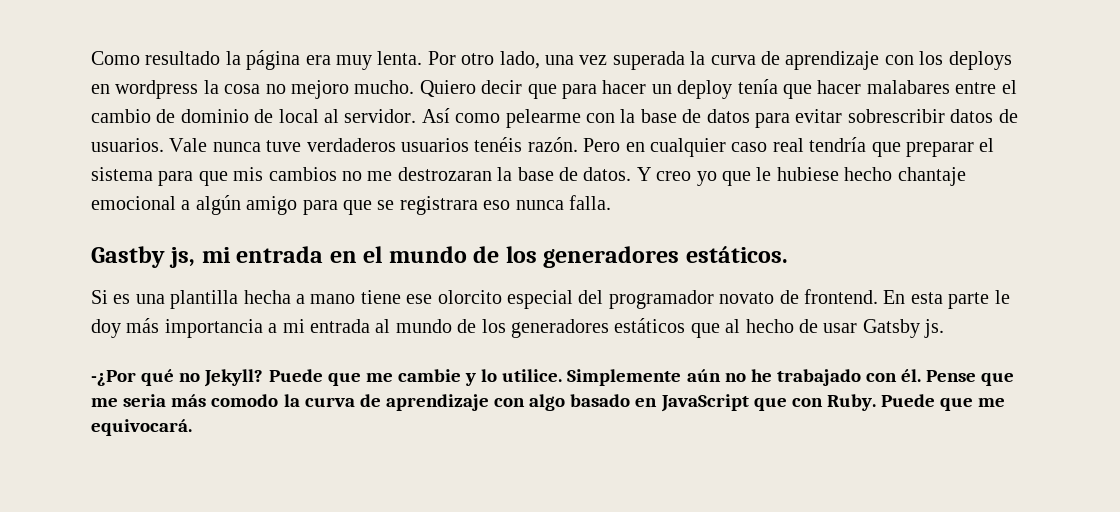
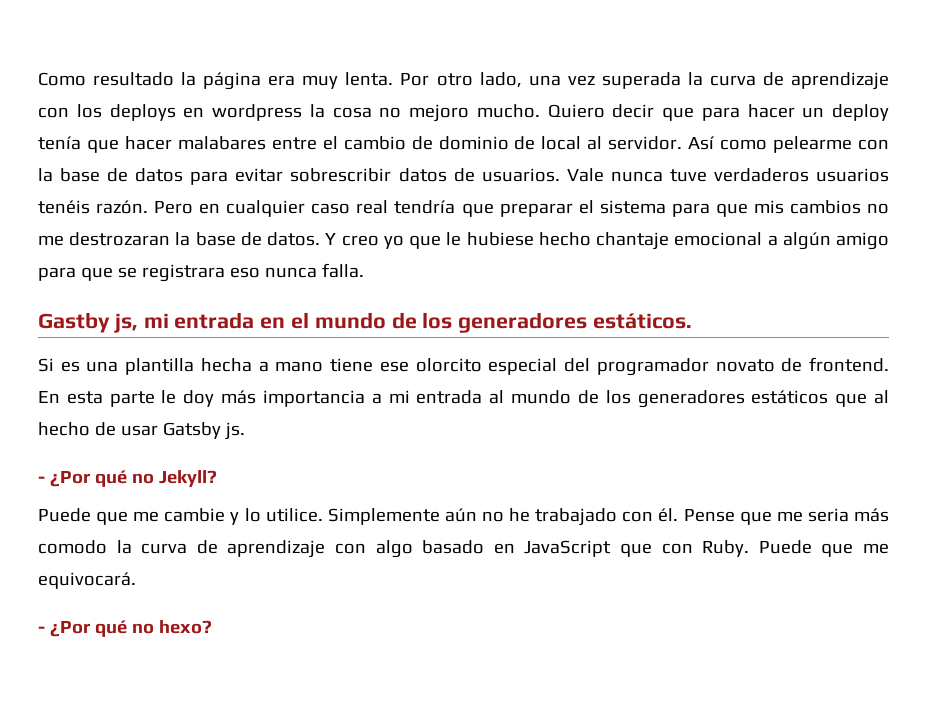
- -¿Por qué no Jekyll? Puede que me cambie y lo utilice.
+ - ¿Por qué no Jekyll?
+ Puede que me cambie y lo utilice.
+ - ¿Por qué no hexo?

